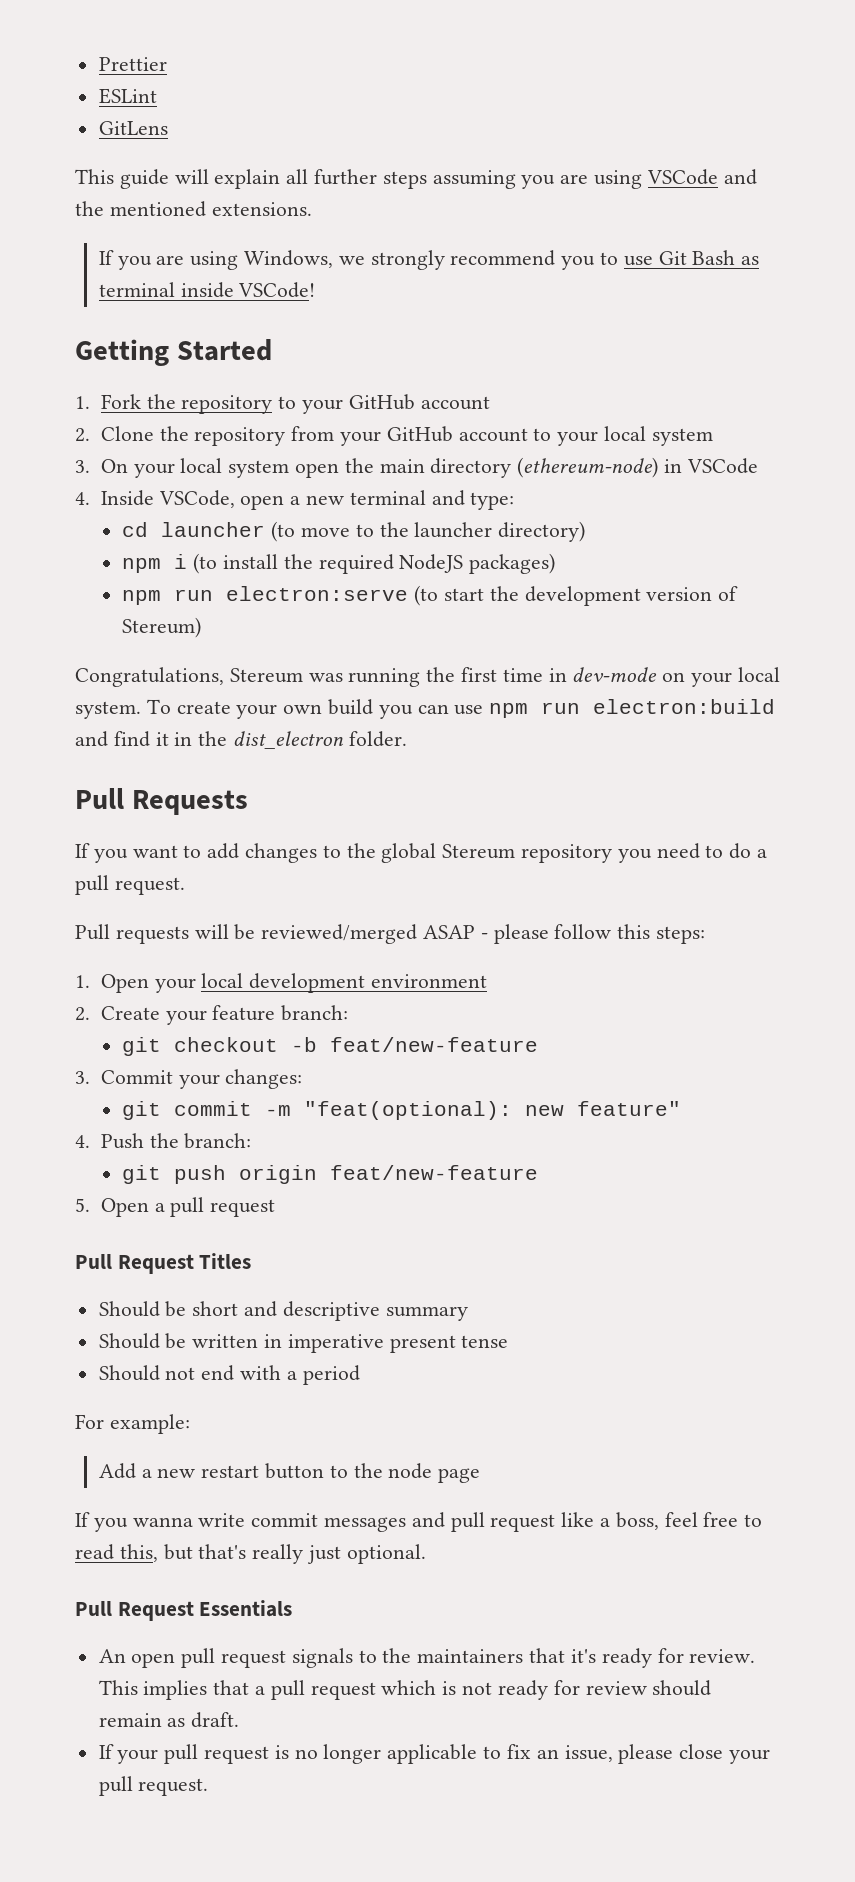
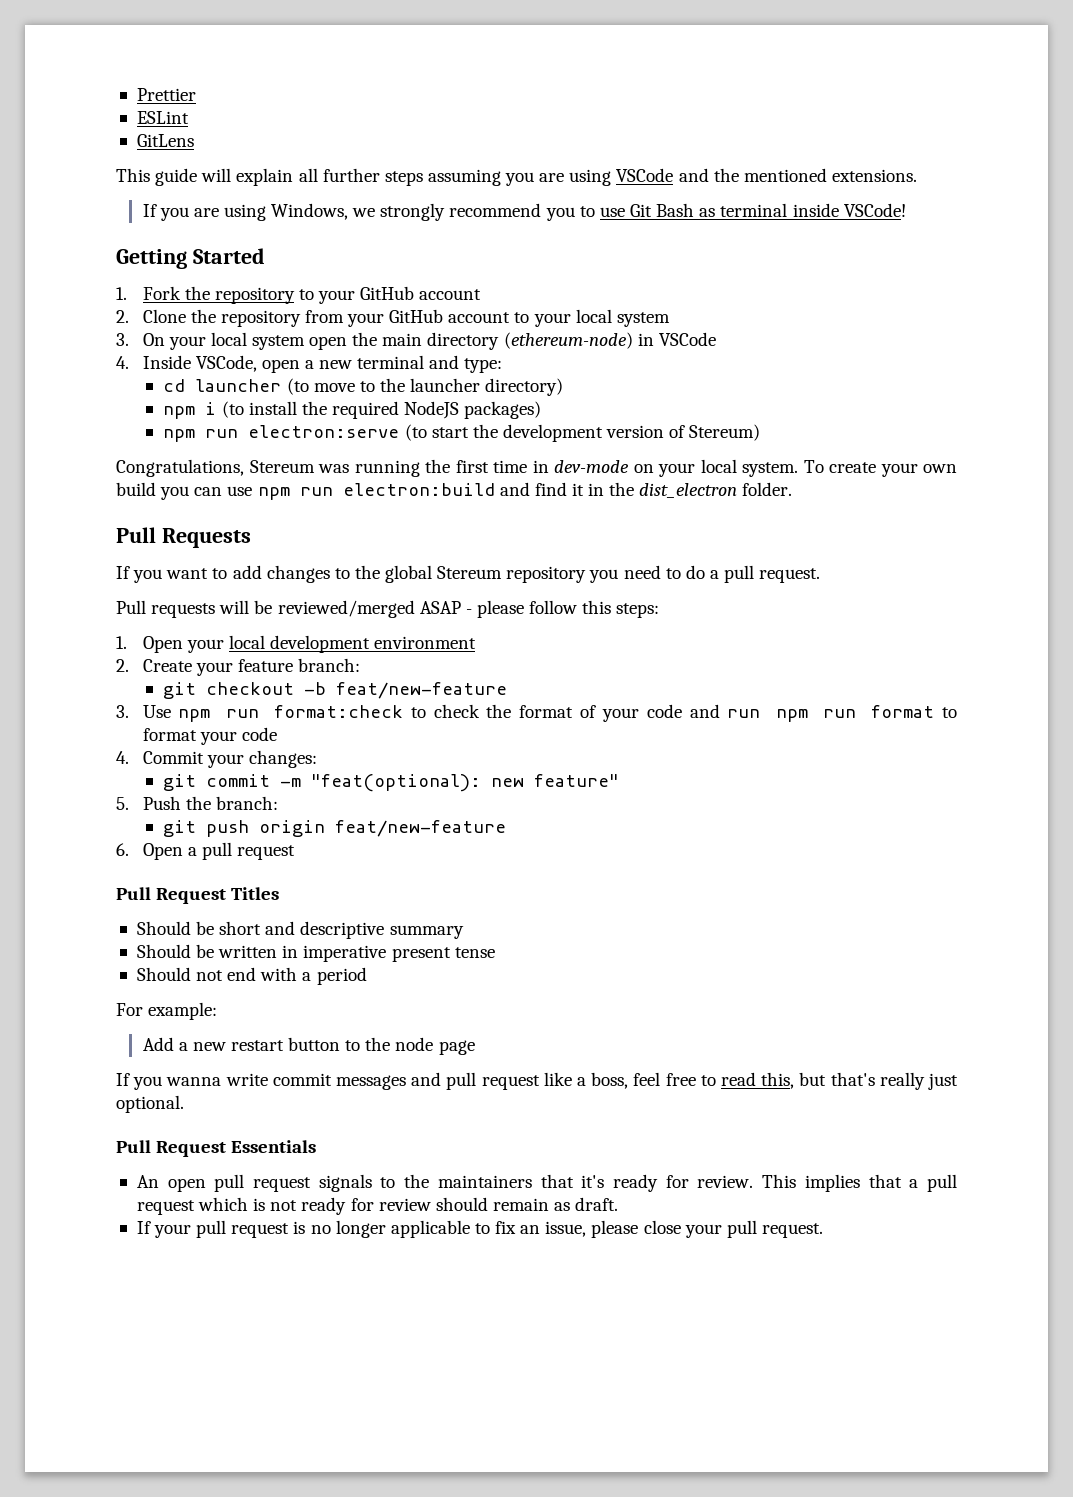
- 3. Commit your changes:
+ 3. Use npm run format:check to check the format of your code and run npm run format to format your code
+ 4. Commit your changes:
- 4. Push the branch:
+ 5. Push the branch:
- 5. Open a pull request
+ 6. Open a pull request

